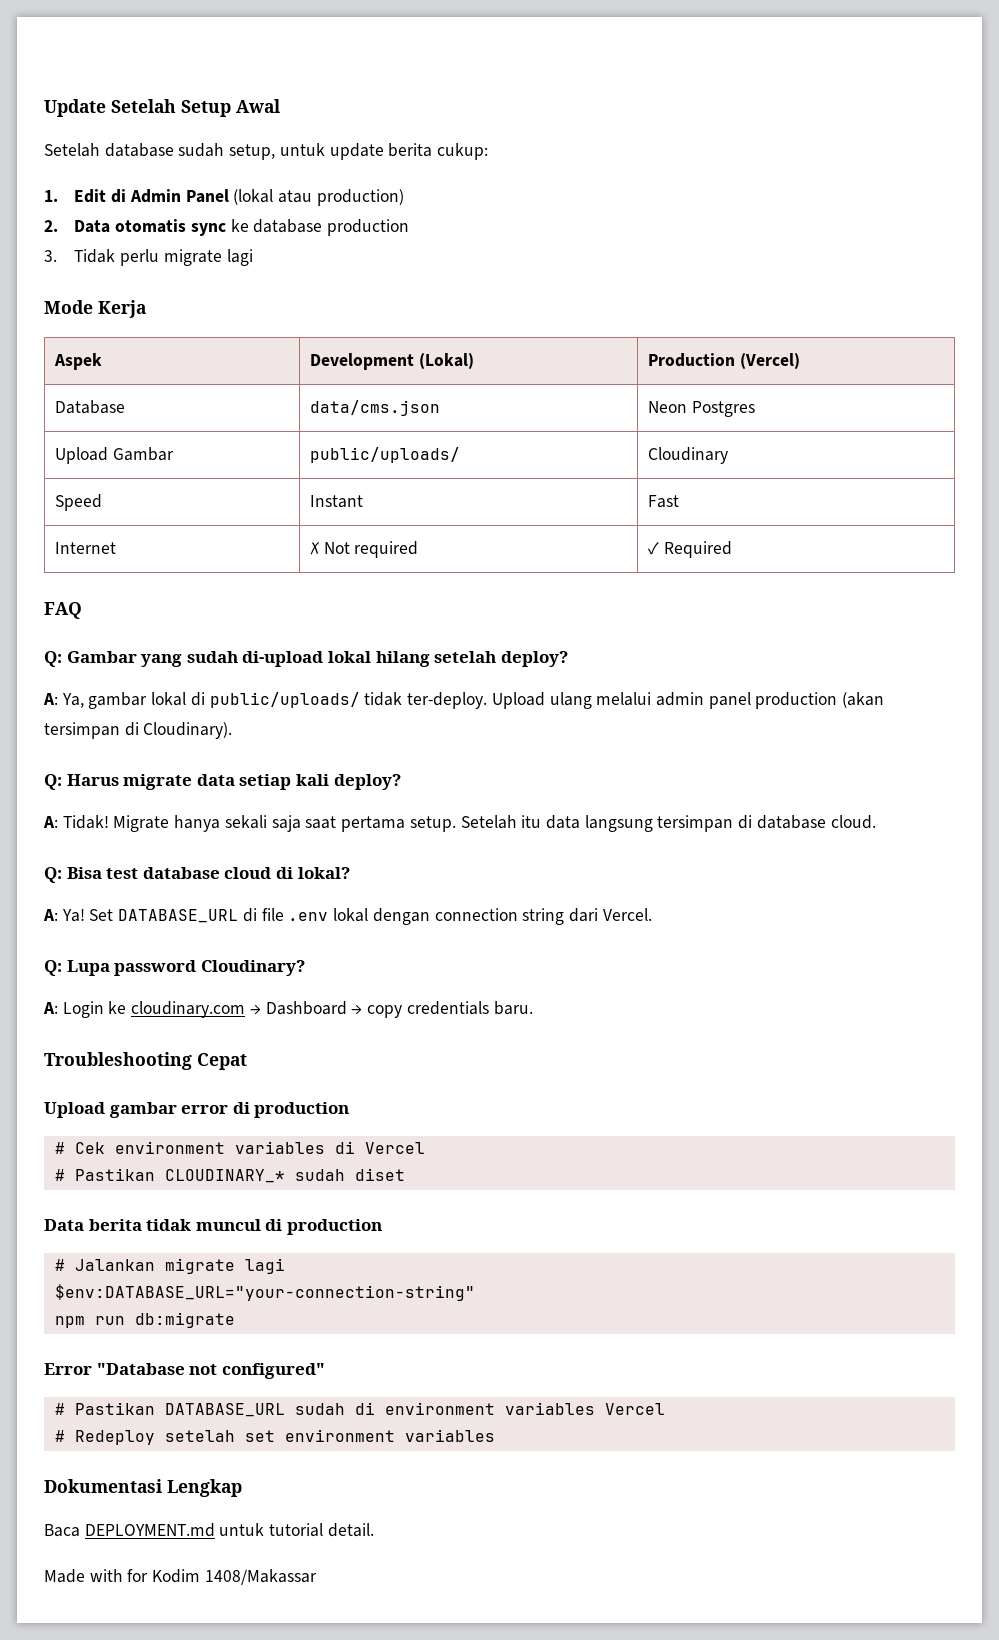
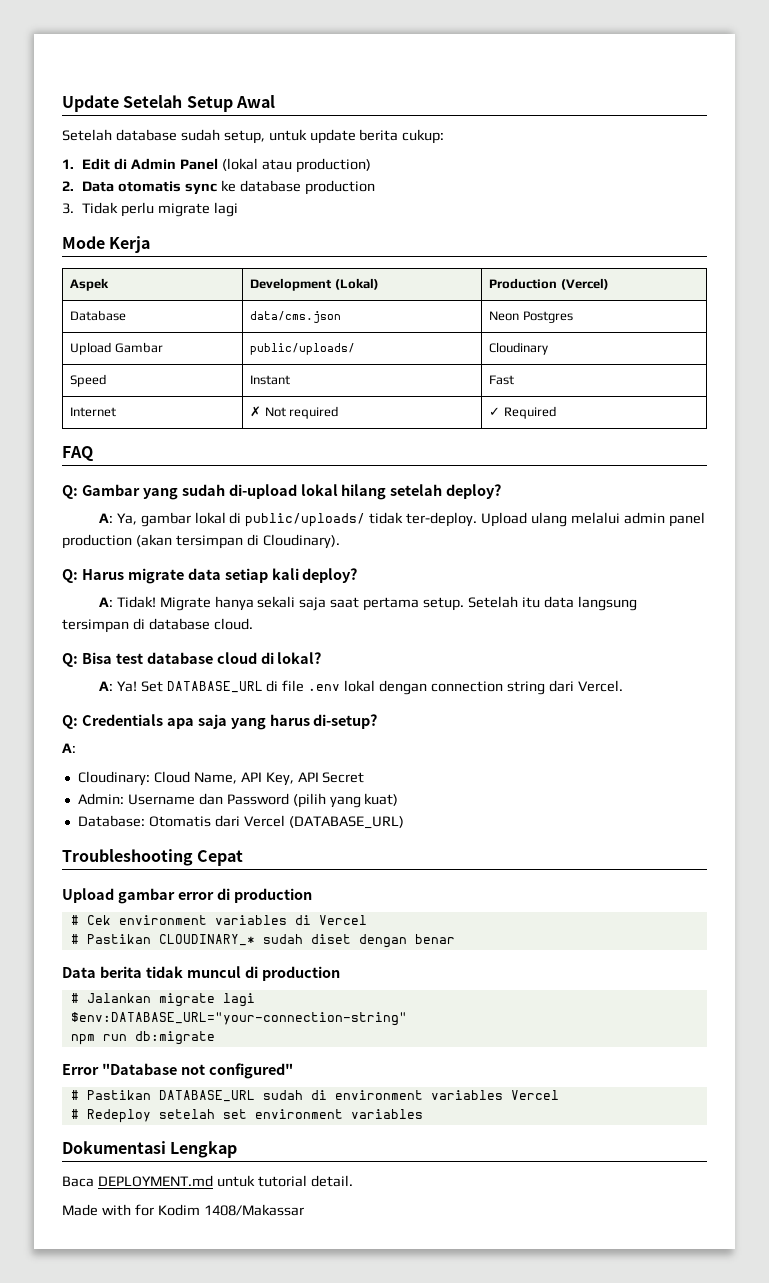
- Q: Lupa password Cloudinary?
- A: Login ke cloudinary.com → Dashboard → copy credentials baru.
+ Q: Credentials apa saja yang harus di-setup?
+ A:
+ Cloudinary: Cloud Name, API Key, API Secret
+ Admin: Username dan Password (pilih yang kuat)
+ Database: Otomatis dari Vercel (DATABASE_URL)
- # Pastikan CLOUDINARY_* sudah diset
+ # Pastikan CLOUDINARY_* sudah diset dengan benar

